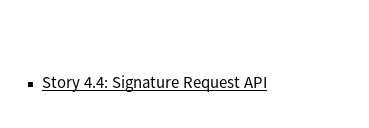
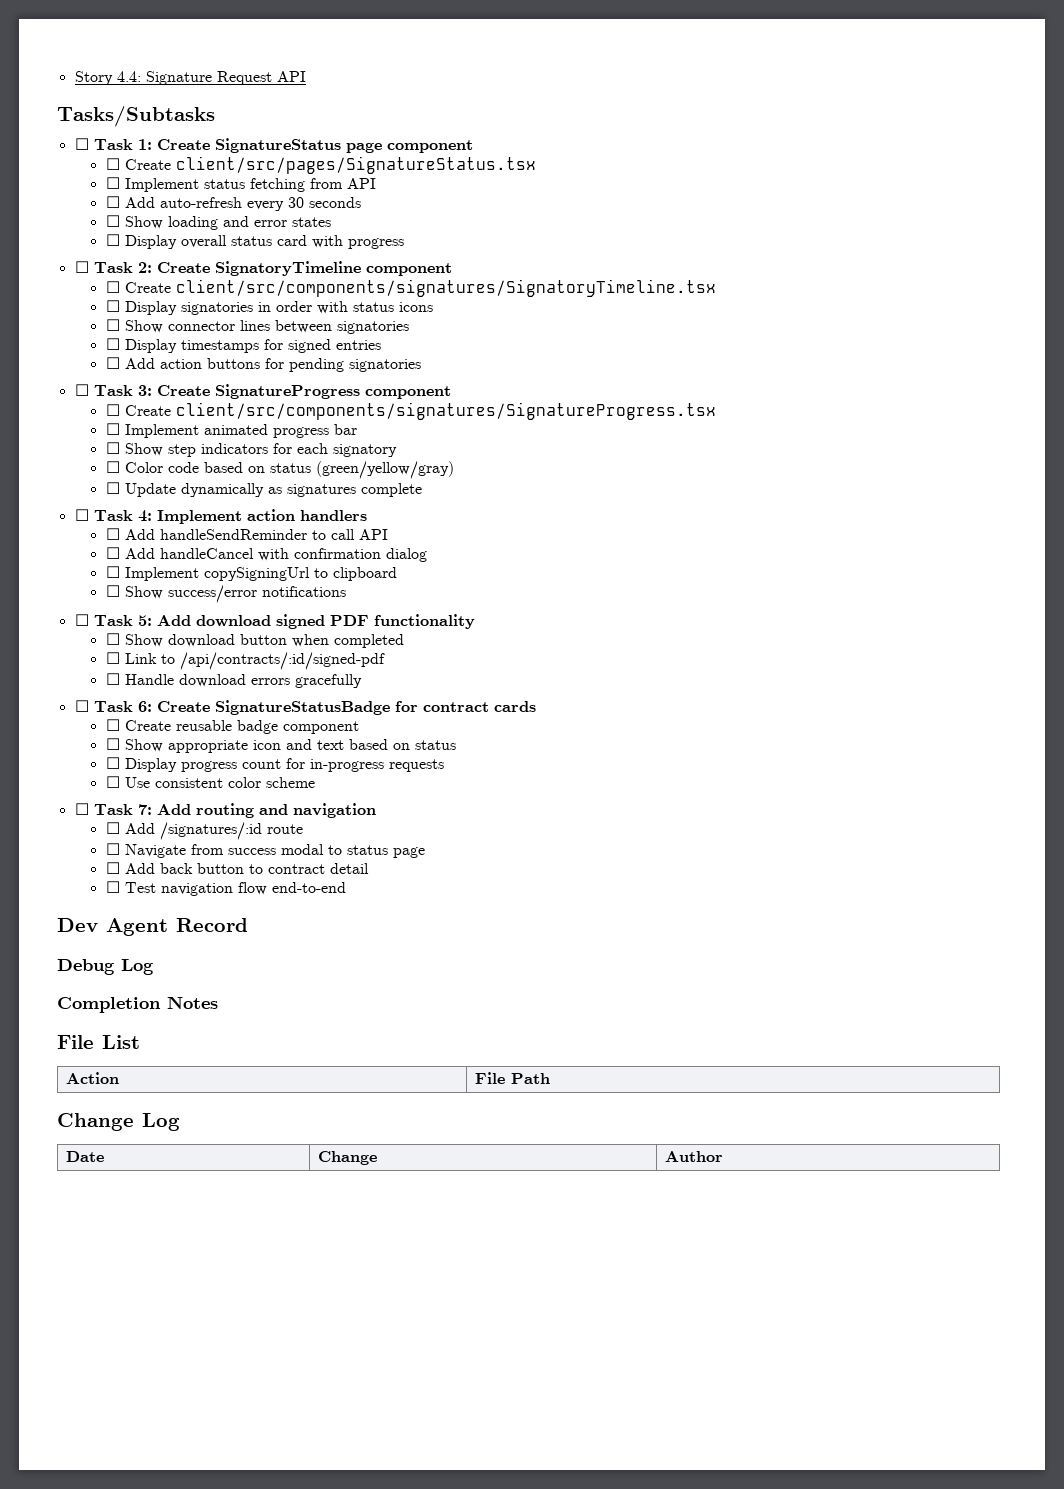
+ Tasks/Subtasks
+ ☐ Task 1: Create SignatureStatus page component
+ ☐ Create client/src/pages/SignatureStatus.tsx
+ ☐ Implement status fetching from API
+ ☐ Add auto-refresh every 30 seconds
+ ☐ Show loading and error states
+ ☐ Display overall status card with progress
+ ☐ Task 2: Create SignatoryTimeline component
+ ☐ Create client/src/components/signatures/SignatoryTimeline.tsx
+ ☐ Display signatories in order with status icons
+ ☐ Show connector lines between signatories
+ ☐ Display timestamps for signed entries
+ ☐ Add action buttons for pending signatories
+ ☐ Task 3: Create SignatureProgress component
+ ☐ Create client/src/components/signatures/SignatureProgress.tsx
+ ☐ Implement animated progress bar
+ ☐ Show step indicators for each signatory
+ ☐ Color code based on status (green/yellow/gray)
+ ☐ Update dynamically as signatures complete
+ ☐ Task 4: Implement action handlers
+ ☐ Add handleSendReminder to call API
+ ☐ Add handleCancel with confirmation dialog
+ ☐ Implement copySigningUrl to clipboard
+ ☐ Show success/error notifications
+ ☐ Task 5: Add download signed PDF functionality
+ ☐ Show download button when completed
+ ☐ Link to /api/contracts/:id/signed-pdf
+ ☐ Handle download errors gracefully
+ ☐ Task 6: Create SignatureStatusBadge for contract cards
+ ☐ Create reusable badge component
+ ☐ Show appropriate icon and text based on status
+ ☐ Display progress count for in-progress requests
+ ☐ Use consistent color scheme
+ ☐ Task 7: Add routing and navigation
+ ☐ Add /signatures/:id route
+ ☐ Navigate from success modal to status page
+ ☐ Add back button to contract detail
+ ☐ Test navigation flow end-to-end
+ Dev Agent Record
+ Debug Log
+ Completion Notes
+ File List
+ Action | File Path
+ Change Log
+ Date | Change | Author

